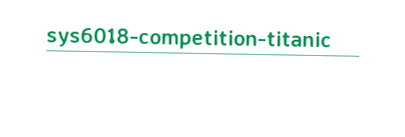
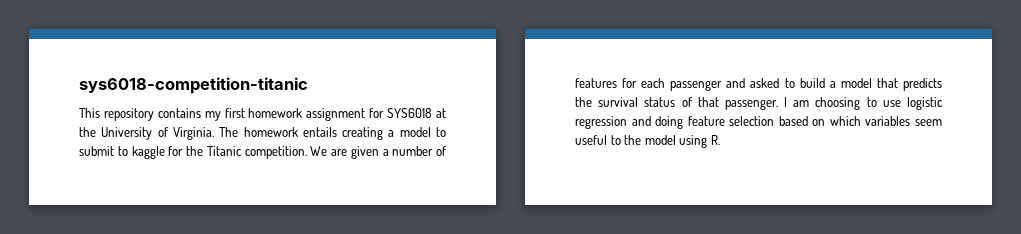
+ This repository contains my first homework assignment for SYS6018 at the University of Virginia. The homework entails creating a model to submit to kaggle for the Titanic competition. We are given a number of features for each passenger and asked to build a model that predicts the survival status of that passenger. I am choosing to use logistic regression and doing feature selection based on which variables seem useful to the model using R.

